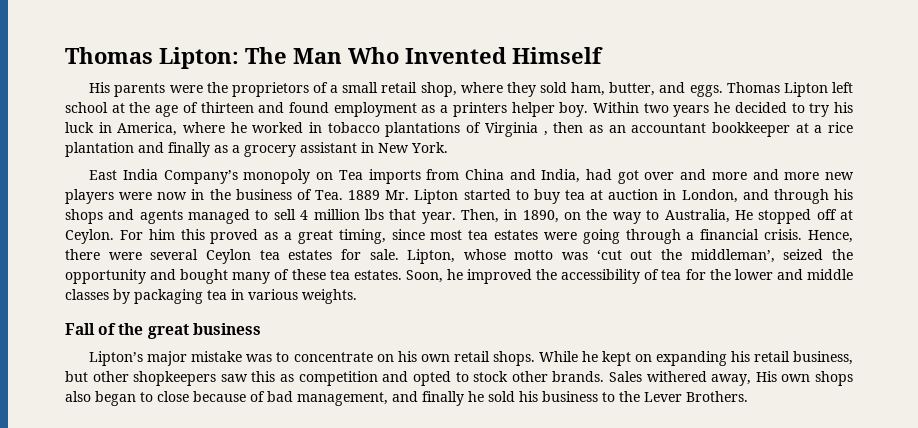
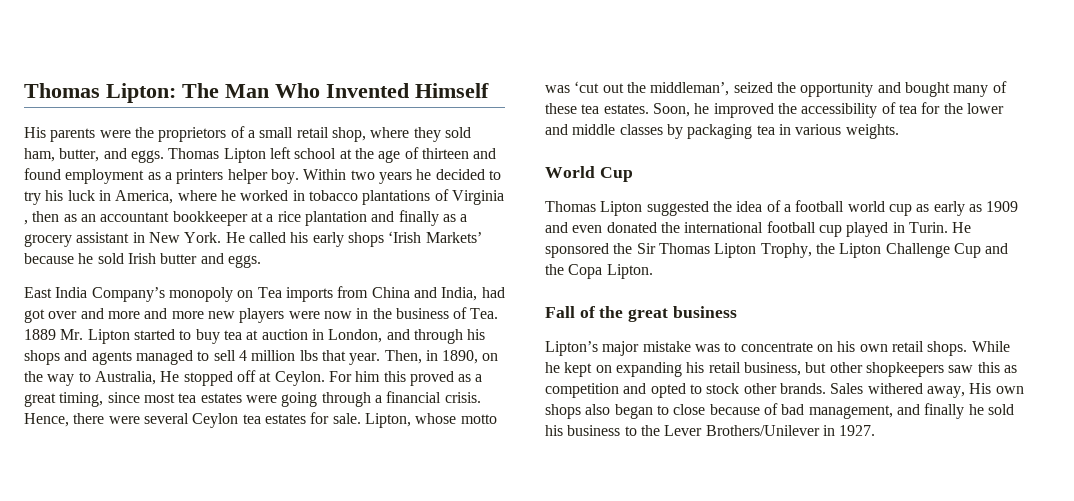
+ He called his early shops ‘Irish Markets’ because he sold Irish butter and eggs.
+ World Cup
+ Thomas Lipton suggested the idea of a football world cup as early as 1909 and even donated the international football cup played in Turin. He sponsored the Sir Thomas Lipton Trophy, the Lipton Challenge Cup and the Copa Lipton.
- Sales withered away, His own shops also began to close because of bad management, and finally he sold his business to the Lever Brothers.
+ Sales withered away, His own shops also began to close because of bad management, and finally he sold his business to the Lever Brothers/Unilever in 1927.

